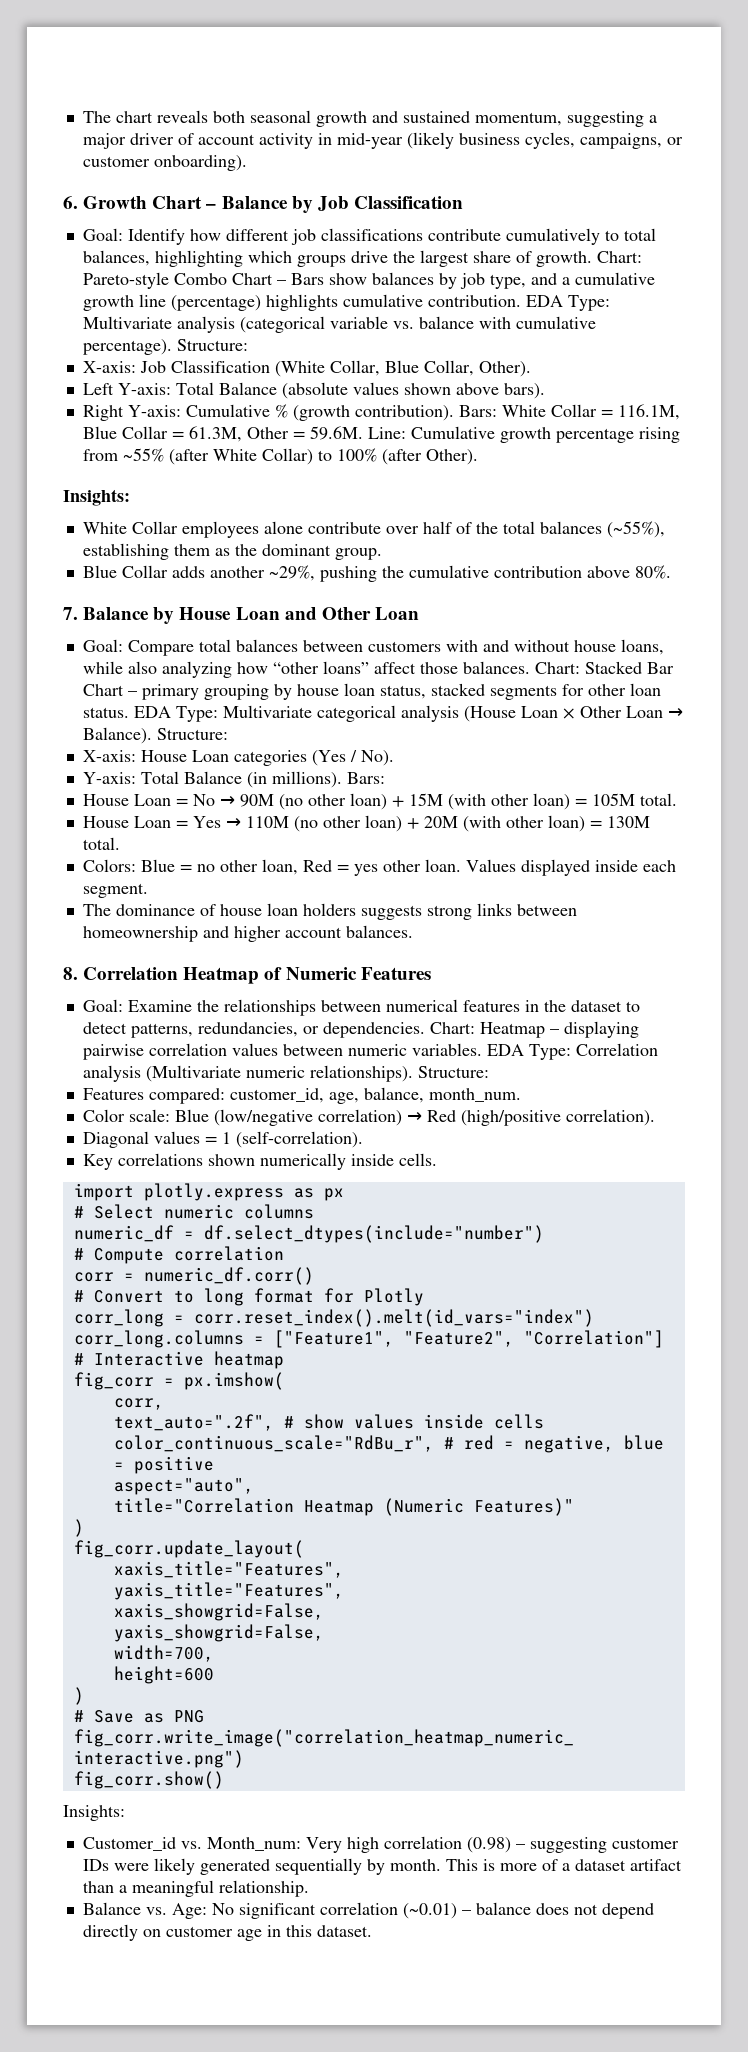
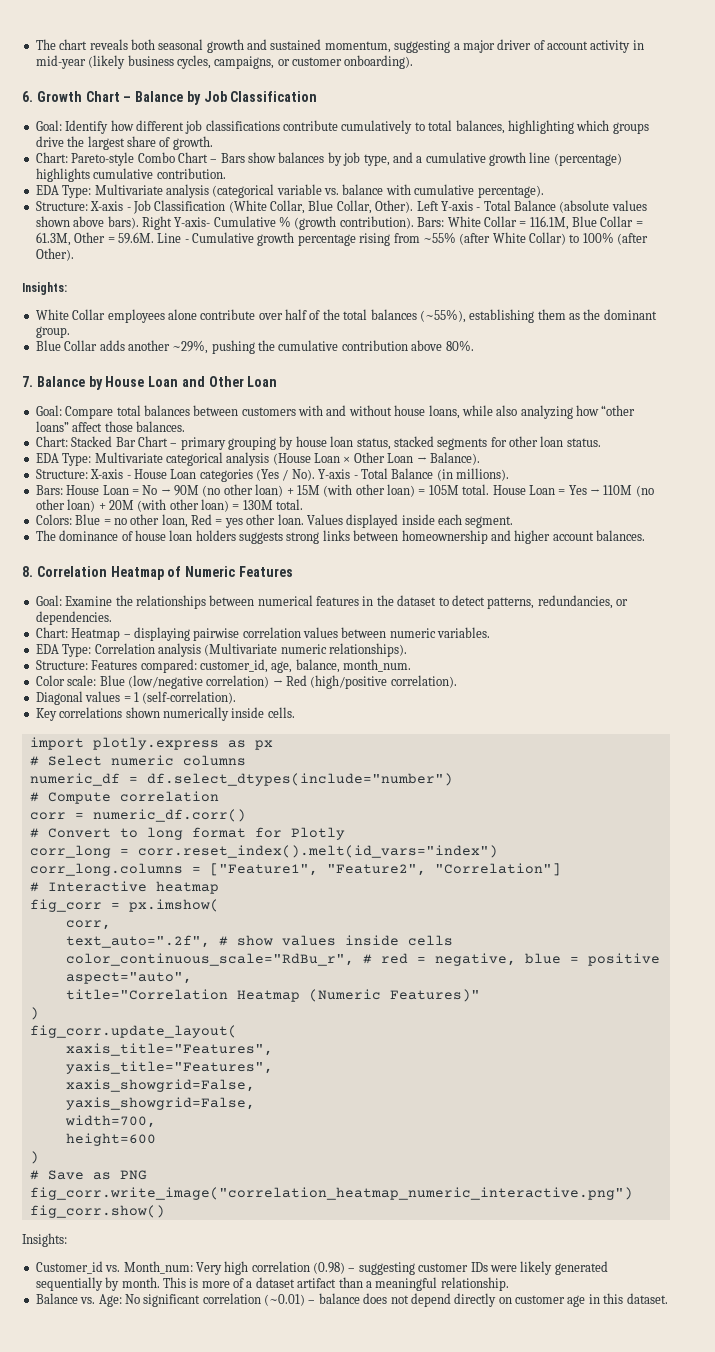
- Identify how different job classifications contribute cumulatively to total balances, highlighting which groups drive the largest share of growth. Chart:
+ Identify how different job classifications contribute cumulatively to total balances, highlighting which groups drive the largest share of growth.
+ Chart:
- Pareto-style Combo Chart – Bars show balances by job type, and a cumulative growth line (percentage) highlights cumulative contribution. EDA Type:
+ Pareto-style Combo Chart – Bars show balances by job type, and a cumulative growth line (percentage) highlights cumulative contribution.
+ EDA Type:
- Multivariate analysis (categorical variable vs. balance with cumulative percentage). Structure:
- X-axis: Job Classification (White Collar, Blue Collar, Other).
- Left Y-axis: Total Balance (absolute values shown above bars).
- Right Y-axis: Cumulative % (growth contribution).
+ Multivariate analysis (categorical variable vs. balance with cumulative percentage).
+ Structure: X-axis - Job Classification (White Collar, Blue Collar, Other). Left Y-axis - Total Balance (absolute values shown above bars). Right Y-axis- Cumulative % (growth contribution).
- Bars: White Collar = 116.1M, Blue Collar = 61.3M, Other = 59.6M. Line: Cumulative growth percentage rising from ~55% (after White Collar) to 100% (after Other).
+ Bars: White Collar = 116.1M, Blue Collar = 61.3M, Other = 59.6M. Line - Cumulative growth percentage rising from ~55% (after White Collar) to 100% (after Other).
- Compare total balances between customers with and without house loans, while also analyzing how “other loans” affect those balances. Chart:
+ Compare total balances between customers with and without house loans, while also analyzing how “other loans” affect those balances.
+ Chart:
- Stacked Bar Chart – primary grouping by house loan status, stacked segments for other loan status. EDA Type:
+ Stacked Bar Chart – primary grouping by house loan status, stacked segments for other loan status.
+ EDA Type:
- Multivariate categorical analysis (House Loan × Other Loan → Balance). Structure:
- X-axis: House Loan categories (Yes / No).
- Y-axis: Total Balance (in millions). Bars:
- House Loan = No → 90M (no other loan) + 15M (with other loan) = 105M total.
- House Loan = Yes → 110M (no other loan) + 20M (with other loan) = 130M total.
+ Multivariate categorical analysis (House Loan × Other Loan → Balance).
+ Structure: X-axis - House Loan categories (Yes / No). Y-axis - Total Balance (in millions).
+ Bars: House Loan = No → 90M (no other loan) + 15M (with other loan) = 105M total. House Loan = Yes → 110M (no other loan) + 20M (with other loan) = 130M total.
- Goal: Examine the relationships between numerical features in the dataset to detect patterns, redundancies, or dependencies. Chart: Heatmap – displaying pairwise correlation values between numeric variables. EDA Type: Correlation analysis (Multivariate numeric relationships). Structure:
- Features compared: customer_id, age, balance, month_num.
+ Goal: Examine the relationships between numerical features in the dataset to detect patterns, redundancies, or dependencies.
+ Chart: Heatmap – displaying pairwise correlation values between numeric variables.
+ EDA Type: Correlation analysis (Multivariate numeric relationships).
+ Structure: Features compared: customer_id, age, balance, month_num.

